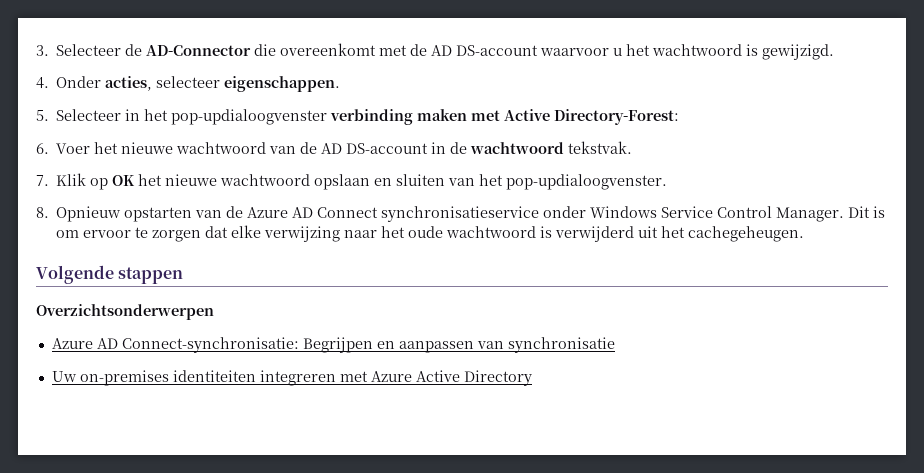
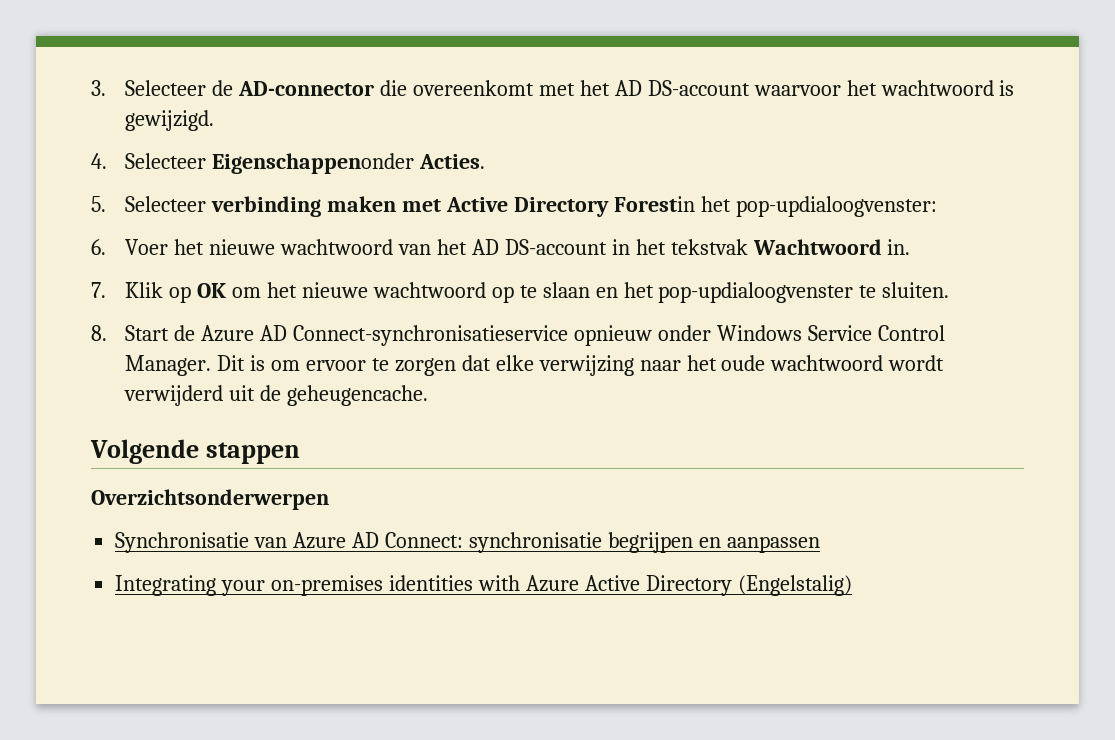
- 3. Selecteer de AD-Connector die overeenkomt met de AD DS-account waarvoor u het wachtwoord is gewijzigd.
+ 3. Selecteer de AD-connector die overeenkomt met het AD DS-account waarvoor het wachtwoord is gewijzigd.
- 4. Onder acties, selecteer eigenschappen.
+ 4. Selecteer Eigenschappenonder Acties.
- 5. Selecteer in het pop-updialoogvenster verbinding maken met Active Directory-Forest:
+ 5. Selecteer verbinding maken met Active Directory Forestin het pop-updialoogvenster:
- 6. Voer het nieuwe wachtwoord van de AD DS-account in de wachtwoord tekstvak.
+ 6. Voer het nieuwe wachtwoord van het AD DS-account in het tekstvak Wachtwoord in.
- 7. Klik op OK het nieuwe wachtwoord opslaan en sluiten van het pop-updialoogvenster.
- 8. Opnieuw opstarten van de Azure AD Connect synchronisatieservice onder Windows Service Control Manager.
+ 7. Klik op OK om het nieuwe wachtwoord op te slaan en het pop-updialoogvenster te sluiten.
+ 8. Start de Azure AD Connect-synchronisatieservice opnieuw onder Windows Service Control Manager.
- Dit is om ervoor te zorgen dat elke verwijzing naar het oude wachtwoord is verwijderd uit het cachegeheugen.
+ Dit is om ervoor te zorgen dat elke verwijzing naar het oude wachtwoord wordt verwijderd uit de geheugencache.
- Azure AD Connect-synchronisatie: Begrijpen en aanpassen van synchronisatie
- Uw on-premises identiteiten integreren met Azure Active Directory
+ Synchronisatie van Azure AD Connect: synchronisatie begrijpen en aanpassen
+ Integrating your on-premises identities with Azure Active Directory (Engelstalig)

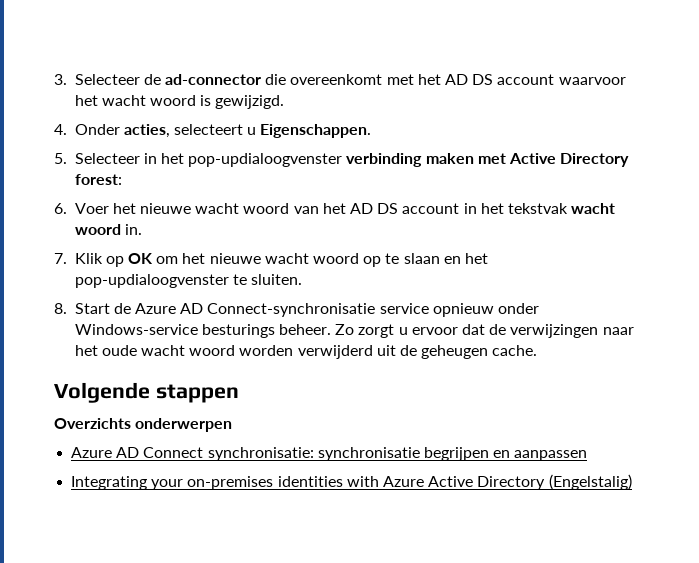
- 3. Selecteer de AD-connector die overeenkomt met het AD DS-account waarvoor het wachtwoord is gewijzigd.
- 4. Selecteer Eigenschappenonder Acties.
+ 3. Selecteer de ad-connector die overeenkomt met het AD DS account waarvoor het wacht woord is gewijzigd.
+ 4. Onder acties, selecteert u Eigenschappen.
- 5. Selecteer verbinding maken met Active Directory Forestin het pop-updialoogvenster:
+ 5. Selecteer in het pop-updialoogvenster verbinding maken met Active Directory forest:
- 6. Voer het nieuwe wachtwoord van het AD DS-account in het tekstvak Wachtwoord in.
+ 6. Voer het nieuwe wacht woord van het AD DS account in het tekstvak wacht woord in.
- 7. Klik op OK om het nieuwe wachtwoord op te slaan en het pop-updialoogvenster te sluiten.
+ 7. Klik op OK om het nieuwe wacht woord op te slaan en het pop-updialoogvenster te sluiten.
- 8. Start de Azure AD Connect-synchronisatieservice opnieuw onder Windows Service Control Manager. Dit is om ervoor te zorgen dat elke verwijzing naar het oude wachtwoord wordt verwijderd uit de geheugencache.
+ 8. Start de Azure AD Connect-synchronisatie service opnieuw onder Windows-service besturings beheer. Zo zorgt u ervoor dat de verwijzingen naar het oude wacht woord worden verwijderd uit de geheugen cache.
- Overzichtsonderwerpen
- Synchronisatie van Azure AD Connect: synchronisatie begrijpen en aanpassen
+ Overzichts onderwerpen
+ Azure AD Connect synchronisatie: synchronisatie begrijpen en aanpassen

